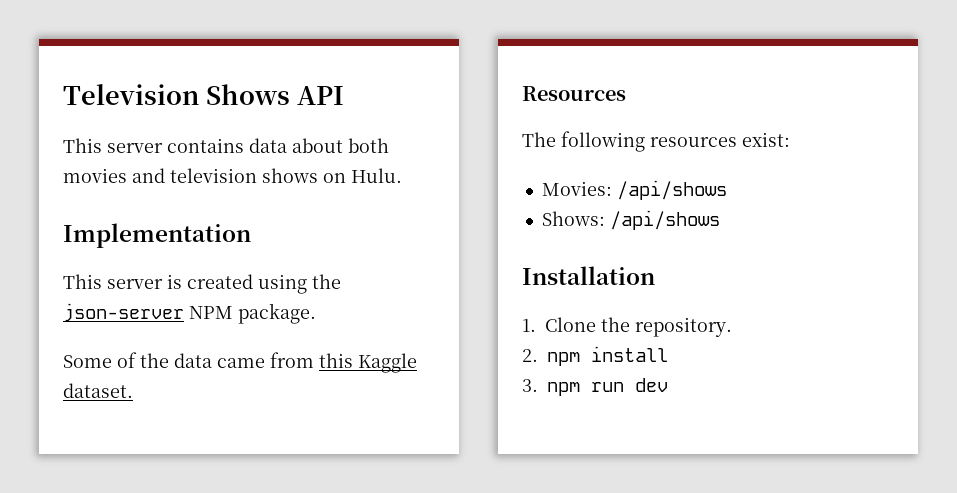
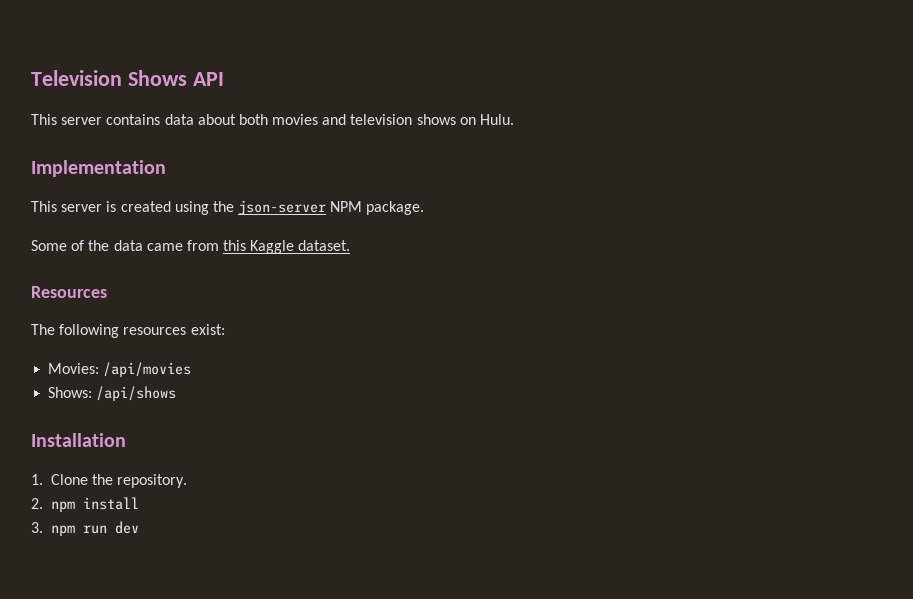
- Movies: /api/shows
+ Movies: /api/movies

